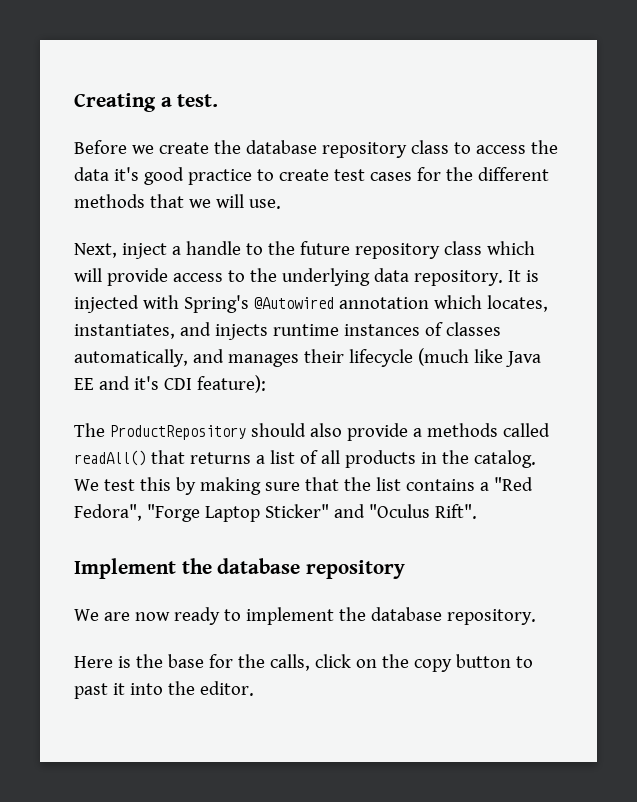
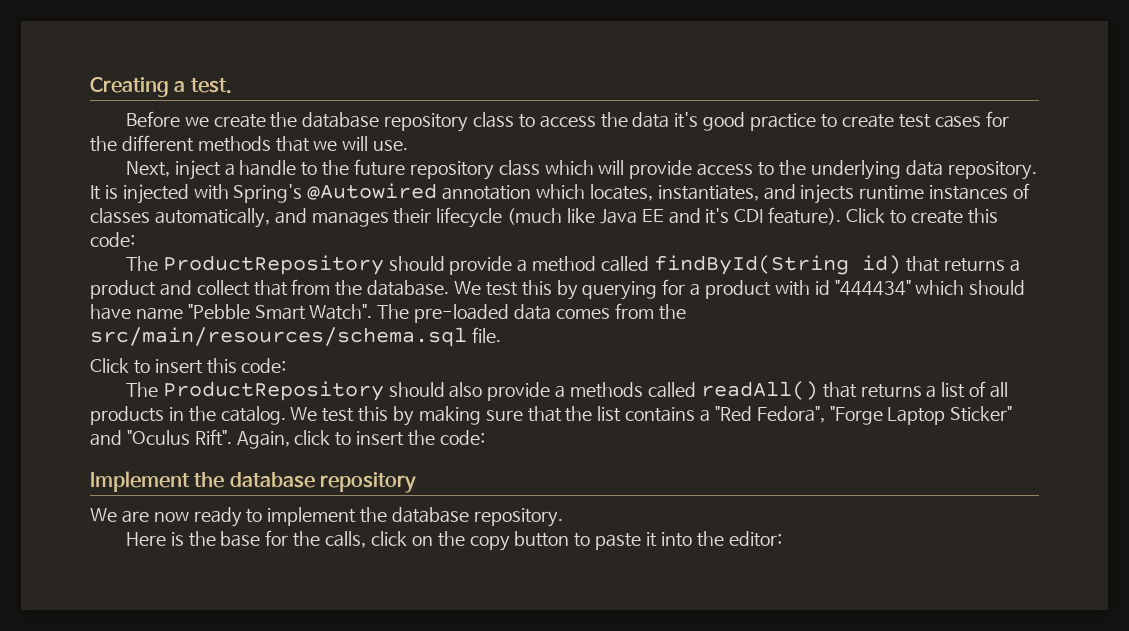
- It is injected with Spring's @Autowired annotation which locates, instantiates, and injects runtime instances of classes automatically, and manages their lifecycle (much like Java EE and it's CDI feature):
+ It is injected with Spring's @Autowired annotation which locates, instantiates, and injects runtime instances of classes automatically, and manages their lifecycle (much like Java EE and it's CDI feature). Click to create this code:
+ The ProductRepository should provide a method called findById(String id) that returns a product and collect that from the database. We test this by querying for a product with id "444434" which should have name "Pebble Smart Watch". The pre-loaded data comes from the src/main/resources/schema.sql file.
+ Click to insert this code:
+ Again, click to insert the code:
- Here is the base for the calls, click on the copy button to past it into the editor.
+ Here is the base for the calls, click on the copy button to paste it into the editor:

